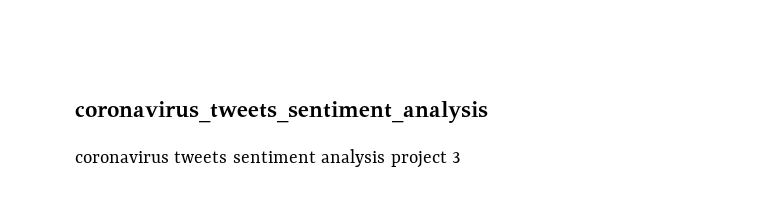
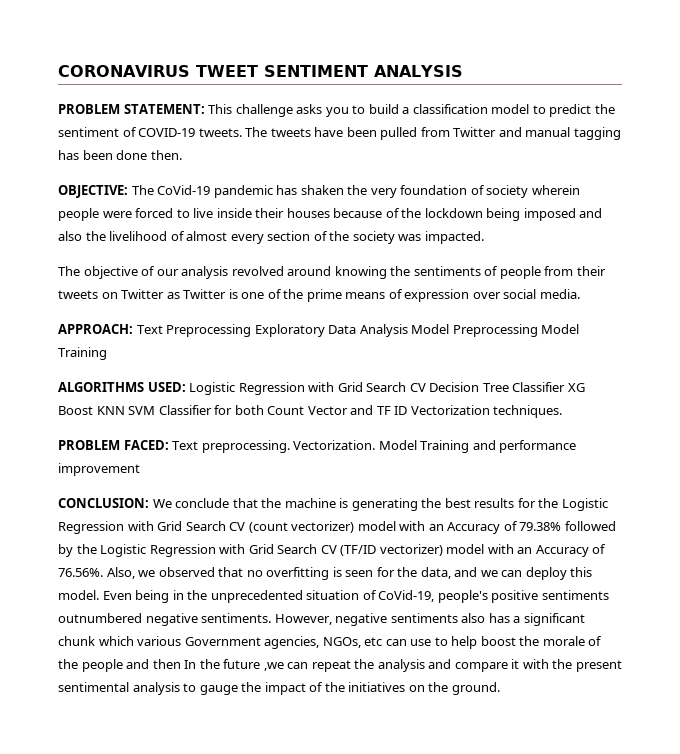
- coronavirus_tweets_sentiment_analysis
- coronavirus tweets sentiment analysis project 3
+ CORONAVIRUS TWEET SENTIMENT ANALYSIS
+ PROBLEM STATEMENT: This challenge asks you to build a classification model to predict the sentiment of COVID-19 tweets. The tweets have been pulled from Twitter and manual tagging has been done then.
+ OBJECTIVE: The CoVid-19 pandemic has shaken the very foundation of society wherein people were forced to live inside their houses because of the lockdown being imposed and also the livelihood of almost every section of the society was impacted.
+ The objective of our analysis revolved around knowing the sentiments of people from their tweets on Twitter as Twitter is one of the prime means of expression over social media.
+ APPROACH: Text Preprocessing Exploratory Data Analysis Model Preprocessing Model Training
+ ALGORITHMS USED: Logistic Regression with Grid Search CV Decision Tree Classifier XG Boost KNN SVM Classifier for both Count Vector and TF ID Vectorization techniques.
+ PROBLEM FACED: Text preprocessing. Vectorization. Model Training and performance improvement
+ CONCLUSION: We conclude that the machine is generating the best results for the Logistic Regression with Grid Search CV (count vectorizer) model with an Accuracy of 79.38% followed by the Logistic Regression with Grid Search CV (TF/ID vectorizer) model with an Accuracy of 76.56%. Also, we observed that no overfitting is seen for the data, and we can deploy this model. Even being in the unprecedented situation of CoVid-19, people's positive sentiments outnumbered negative sentiments. However, negative sentiments also has a significant chunk which various Government agencies, NGOs, etc can use to help boost the morale of the people and then In the future ,we can repeat the analysis and compare it with the present sentimental analysis to gauge the impact of the initiatives on the ground.

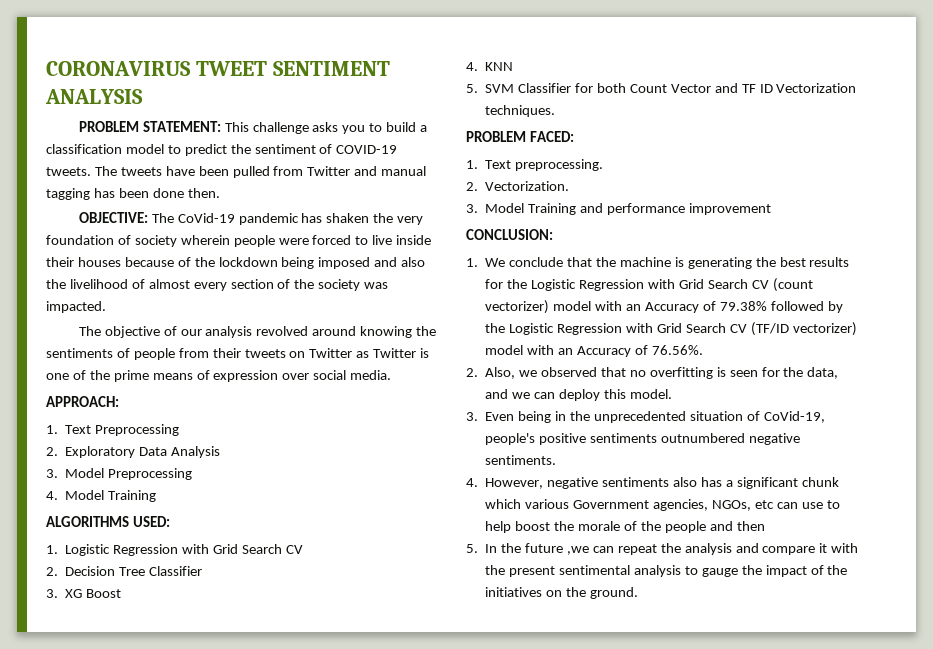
- APPROACH: Text Preprocessing Exploratory Data Analysis Model Preprocessing Model Training
+ APPROACH:
+ 1. Text Preprocessing
+ 2. Exploratory Data Analysis
+ 3. Model Preprocessing
+ 4. Model Training
- ALGORITHMS USED: Logistic Regression with Grid Search CV Decision Tree Classifier XG Boost KNN SVM Classifier for both Count Vector and TF ID Vectorization techniques.
+ ALGORITHMS USED:
+ 1. Logistic Regression with Grid Search CV
+ 2. Decision Tree Classifier
+ 3. XG Boost
+ 4. KNN
+ 5. SVM Classifier for both Count Vector and TF ID Vectorization techniques.
- PROBLEM FACED: Text preprocessing. Vectorization. Model Training and performance improvement
+ PROBLEM FACED:
+ 1. Text preprocessing.
+ 2. Vectorization.
+ 3. Model Training and performance improvement
- CONCLUSION: We conclude that the machine is generating the best results for the Logistic Regression with Grid Search CV (count vectorizer) model with an Accuracy of 79.38% followed by the Logistic Regression with Grid Search CV (TF/ID vectorizer) model with an Accuracy of 76.56%. Also, we observed that no overfitting is seen for the data, and we can deploy this model. Even being in the unprecedented situation of CoVid-19, people's positive sentiments outnumbered negative sentiments. However, negative sentiments also has a significant chunk which various Government agencies, NGOs, etc can use to help boost the morale of the people and then In the future ,we can repeat the analysis and compare it with the present sentimental analysis to gauge the impact of the initiatives on the ground.
+ CONCLUSION:
+ 1. We conclude that the machine is generating the best results for the Logistic Regression with Grid Search CV (count vectorizer) model with an Accuracy of 79.38% followed by the Logistic Regression with Grid Search CV (TF/ID vectorizer) model with an Accuracy of 76.56%.
+ 2. Also, we observed that no overfitting is seen for the data, and we can deploy this model.
+ 3. Even being in the unprecedented situation of CoVid-19, people's positive sentiments outnumbered negative sentiments.
+ 4. However, negative sentiments also has a significant chunk which various Government agencies, NGOs, etc can use to help boost the morale of the people and then
+ 5. In the future ,we can repeat the analysis and compare it with the present sentimental analysis to gauge the impact of the initiatives on the ground.

